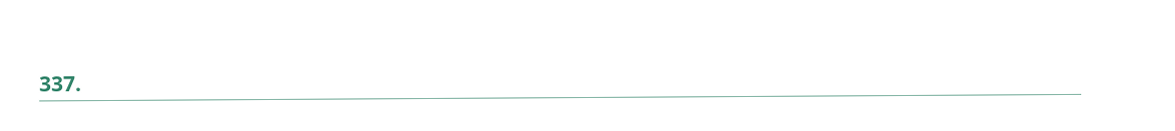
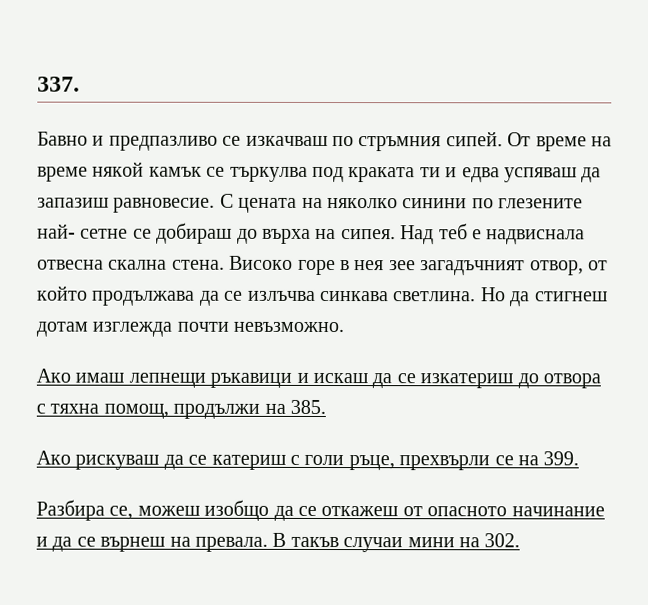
+ Бавно и предпазливо се изкачваш по стръмния сипей. От време на време някой камък се търкулва под краката ти и едва успяваш да запазиш равновесие. С цената на няколко синини по глезените най- сетне се добираш до върха на сипея. Над теб е надвиснала отвесна скална стена. Високо горе в нея зее загадъчният отвор, от който продължава да се излъчва синкава светлина. Но да стигнеш дотам изглежда почти невъзможно.
+ Ако имаш лепнещи ръкавици и искаш да се изкатериш до отвора с тяхна помощ, продължи на 385.
+ Ако рискуваш да се катериш с голи ръце, прехвърли се на 399.
+ Разбира се, можеш изобщо да се откажеш от опасното начинание и да се върнеш на превала. В такъв случаи мини на 302.

